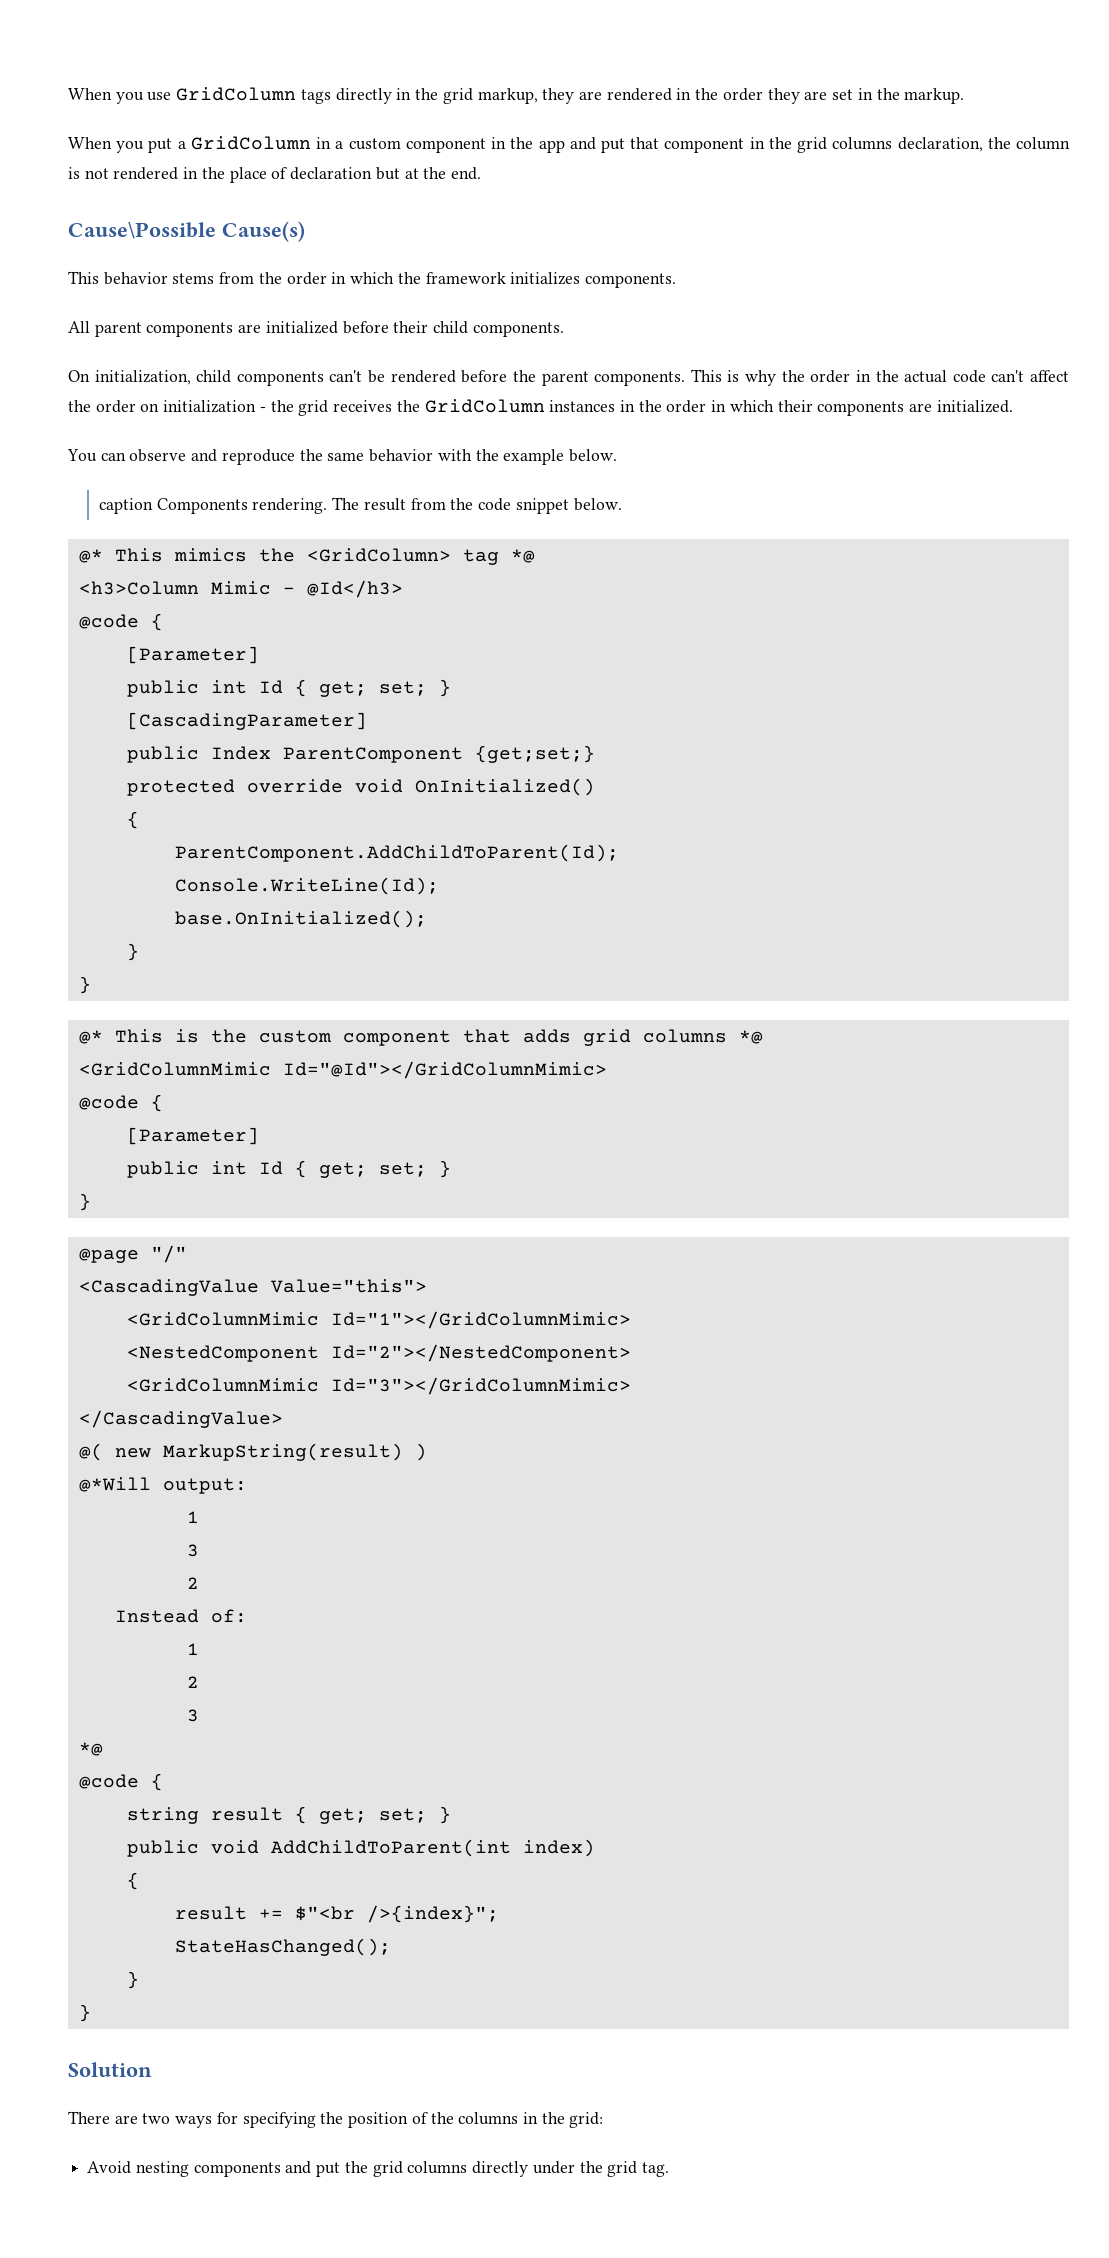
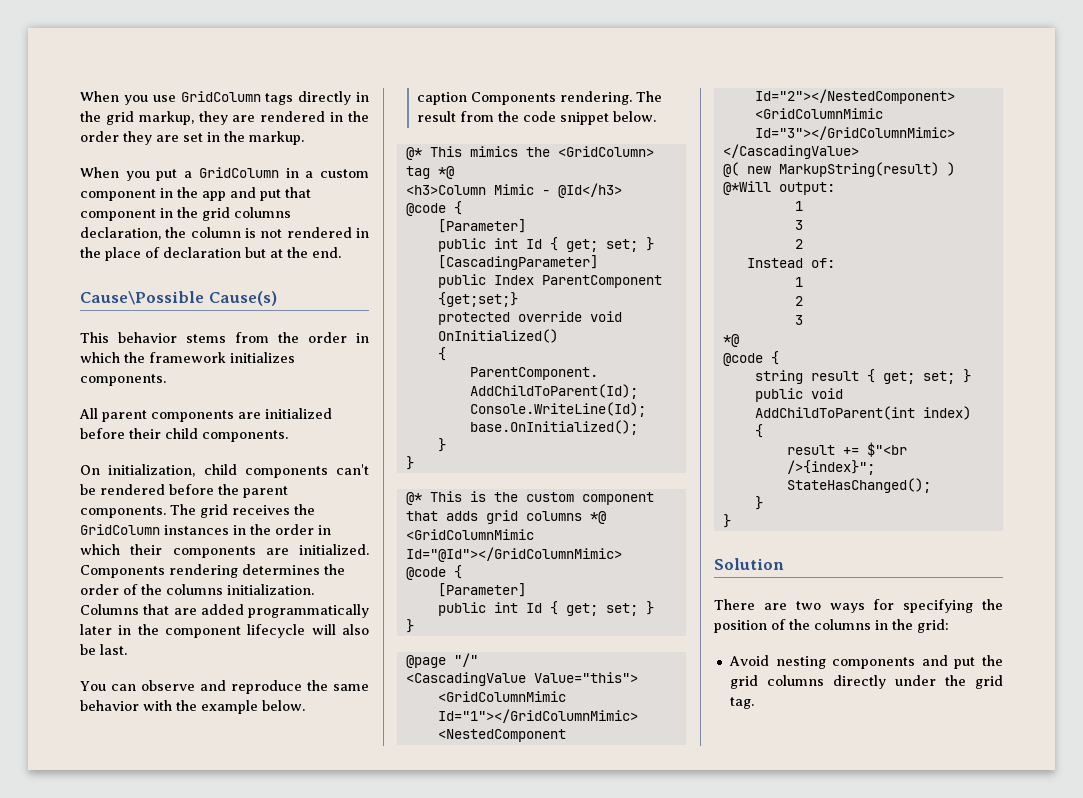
- This is why the order in the actual code can't affect the order on initialization - the grid receives the GridColumn instances in the order in which their components are initialized.
+ The grid receives the GridColumn instances in the order in which their components are initialized. Components rendering determines the order of the columns initialization. Columns that are added programmatically later in the component lifecycle will also be last.

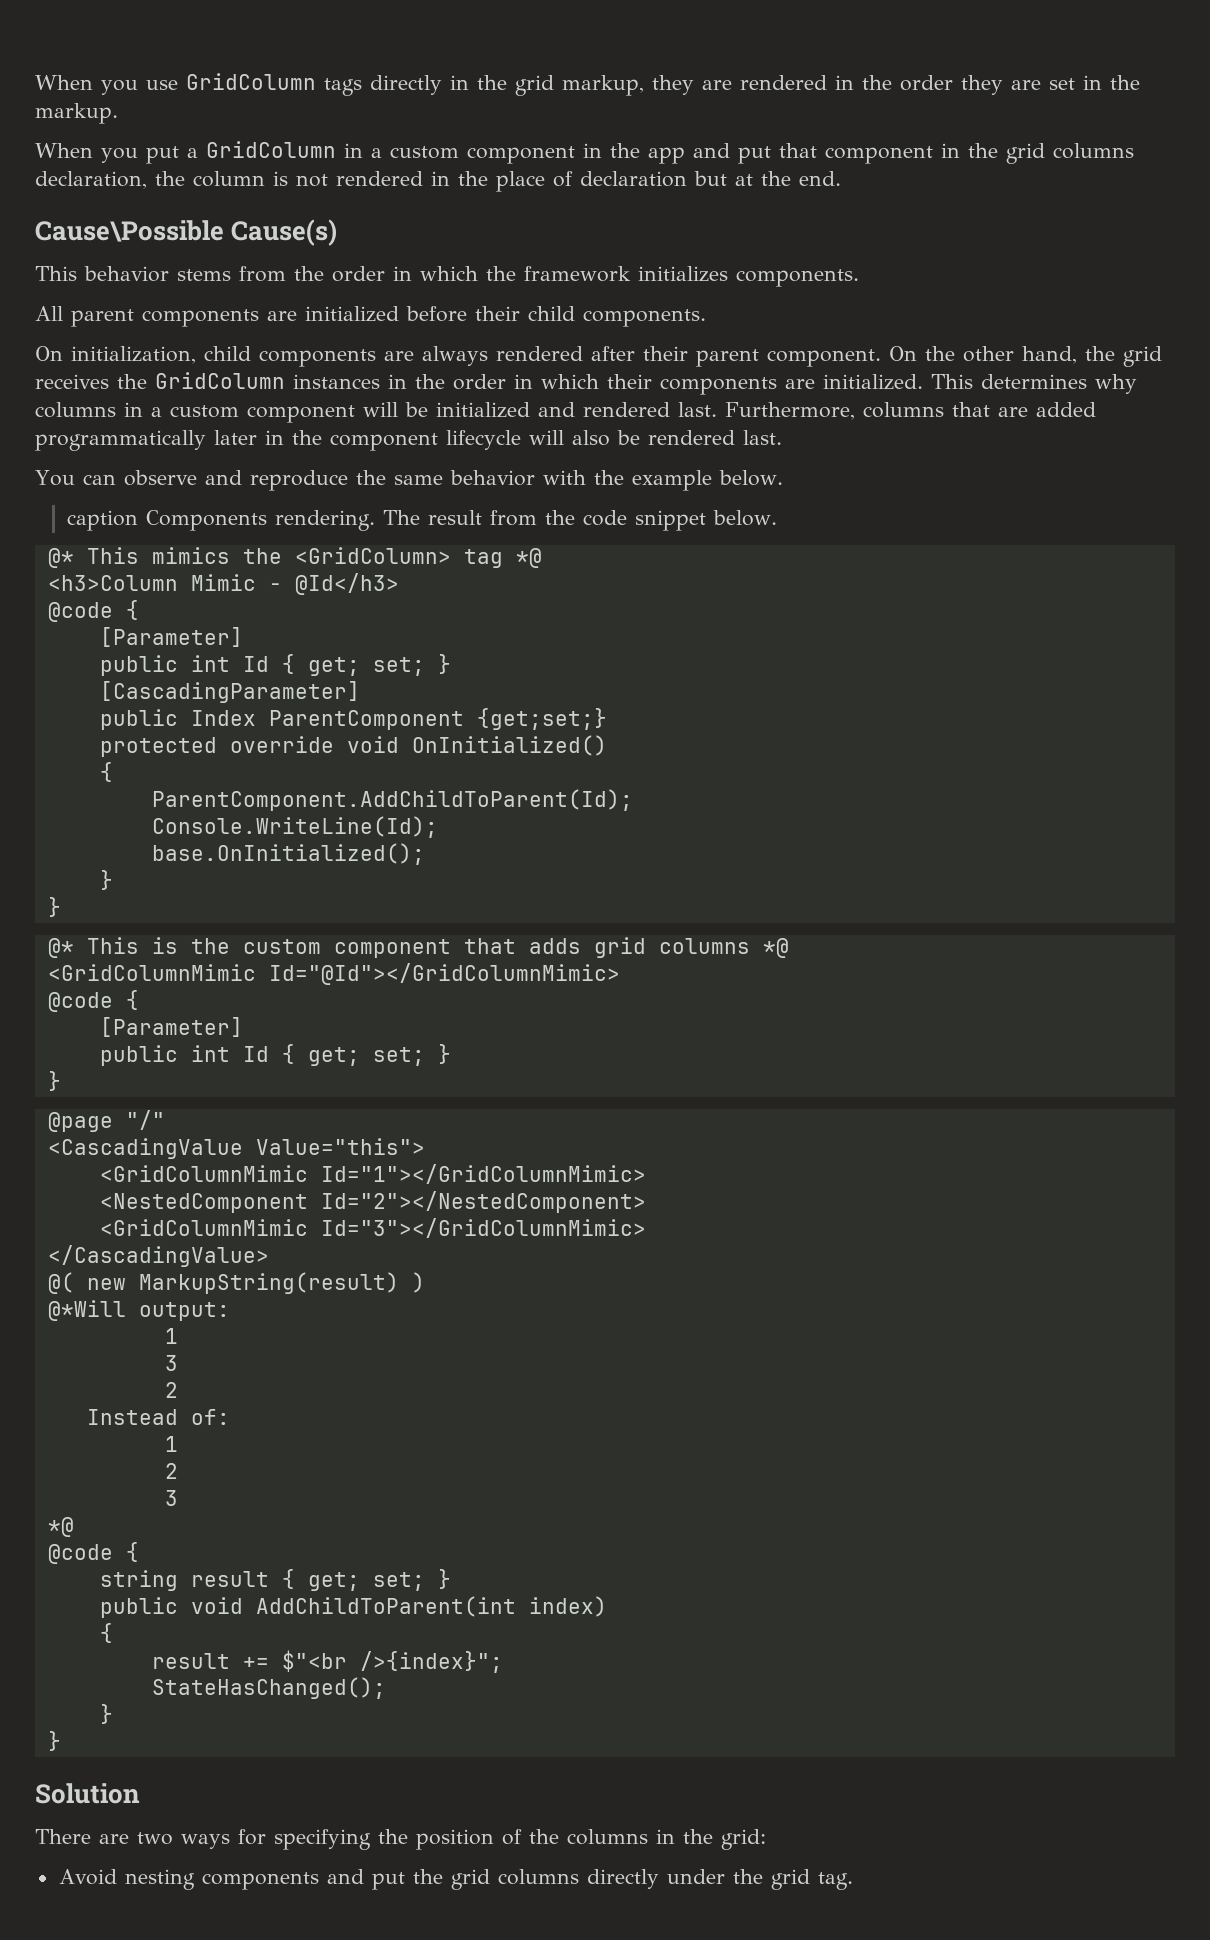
- On initialization, child components can't be rendered before the parent components. The grid receives the GridColumn instances in the order in which their components are initialized.
+ On initialization, child components are always rendered after their parent component. On the other hand, the grid receives the GridColumn instances in the order in which their components are initialized.
- Components rendering determines the order of the columns initialization. Columns that are added programmatically later in the component lifecycle will also be last.
+ This determines why columns in a custom component will be initialized and rendered last. Furthermore, columns that are added programmatically later in the component lifecycle will also be rendered last.

